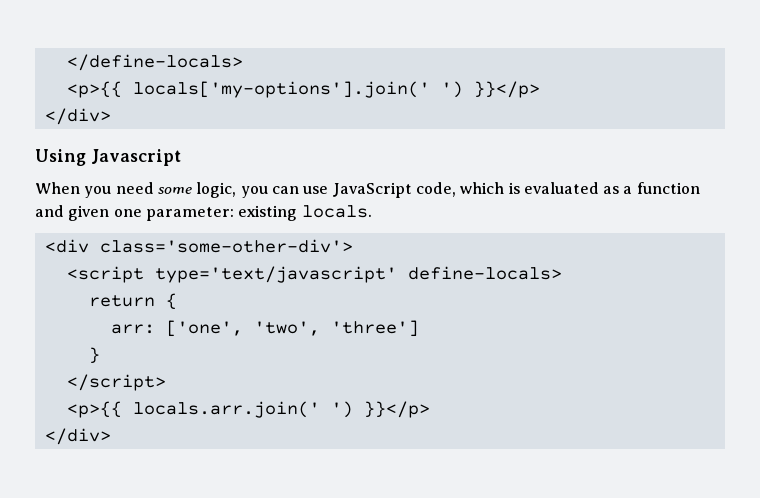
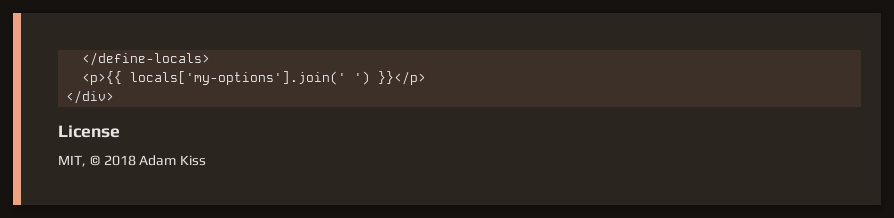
- Using Javascript
- When you need some logic, you can use JavaScript code, which is evaluated as a function and given one parameter: existing locals.
- <div class='some-other-div'>
- <script type='text/javascript' define-locals>
- return {
- arr: ['one', 'two', 'three']
- }
- </script>
- <p>{{ locals.arr.join(' ') }}</p>
- </div>
+ License
+ MIT, © 2018 Adam Kiss

